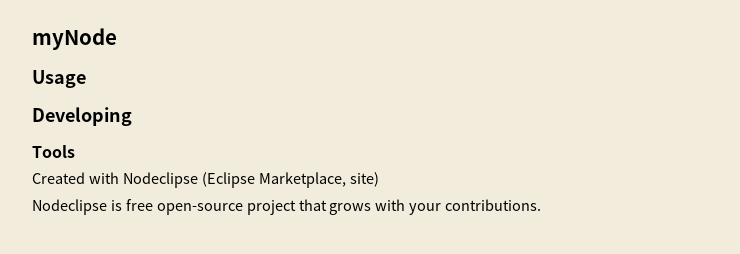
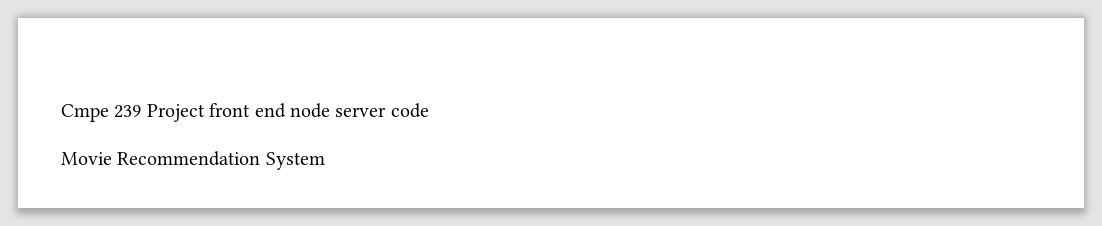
- myNode
- Usage
- Developing
- Tools
- Created with Nodeclipse (Eclipse Marketplace, site)
- Nodeclipse is free open-source project that grows with your contributions.
+ Cmpe 239 Project front end node server code
+ Movie Recommendation System

